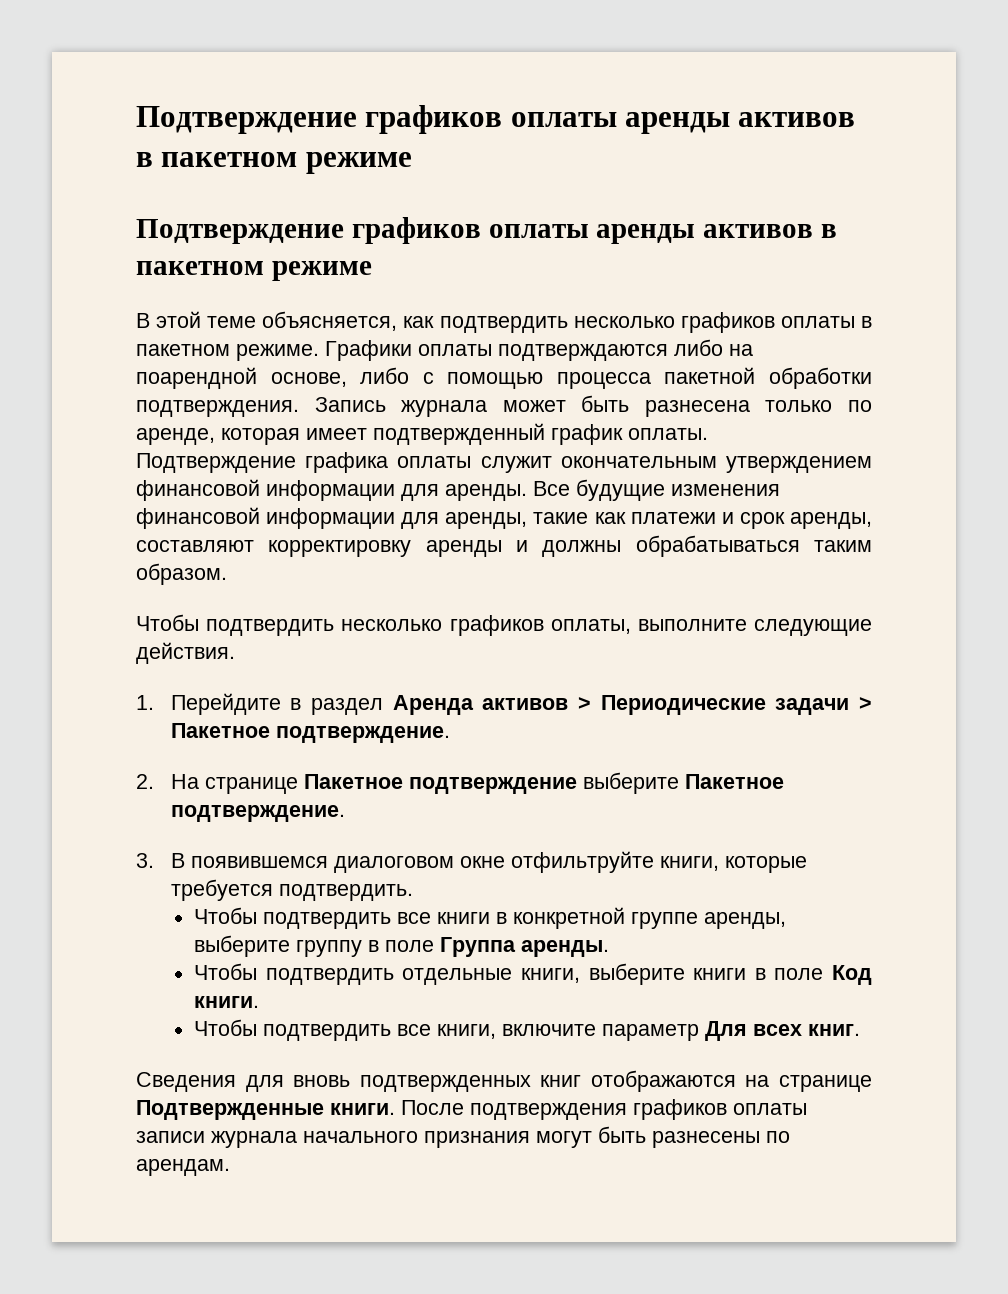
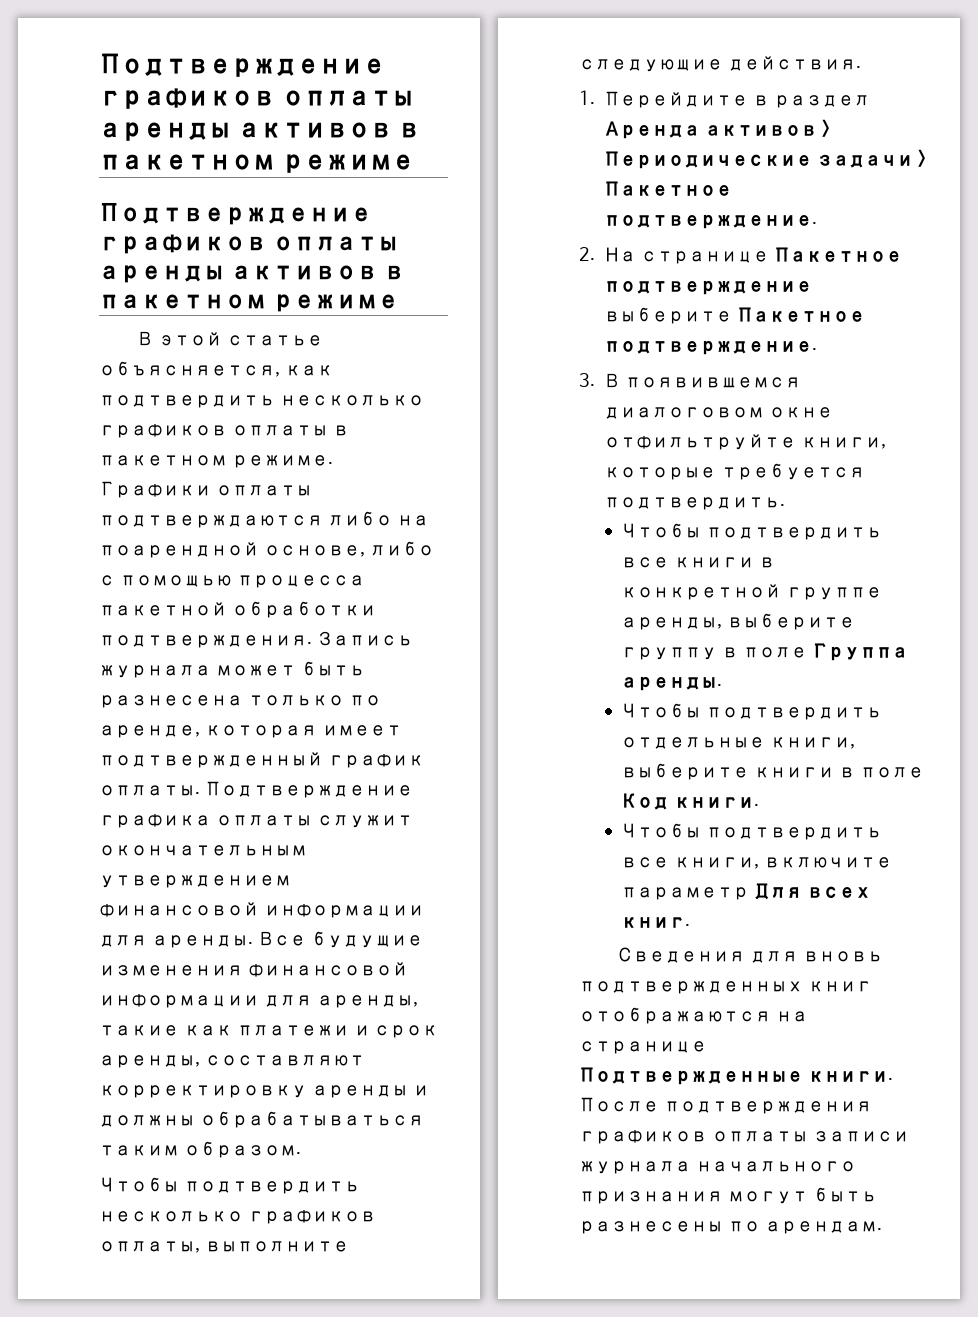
- В этой теме объясняется, как подтвердить несколько графиков оплаты в пакетном режиме.
+ В этой статье объясняется, как подтвердить несколько графиков оплаты в пакетном режиме.

